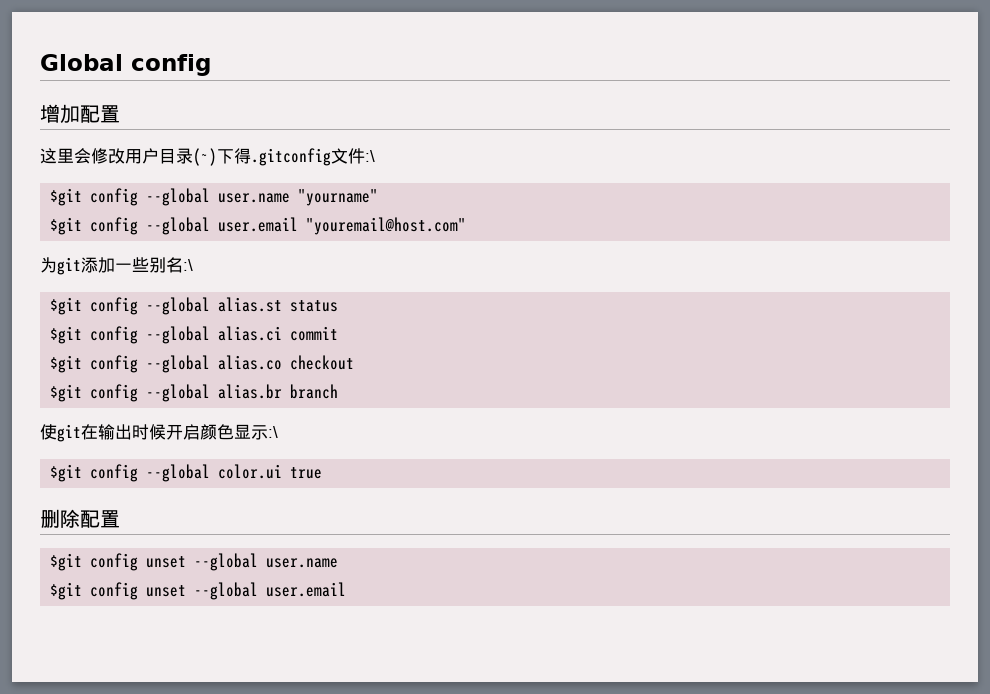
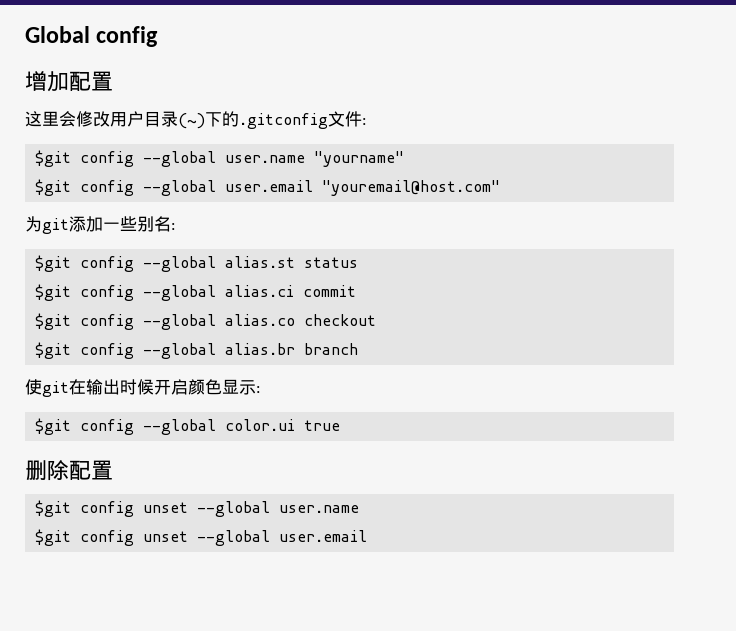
- 这里会修改用户目录(~)下得.gitconfig文件:\
+ 这里会修改用户目录(~)下的.gitconfig文件:
- 为git添加一些别名:\
+ 为git添加一些别名:
- 使git在输出时候开启颜色显示:\
+ 使git在输出时候开启颜色显示:

